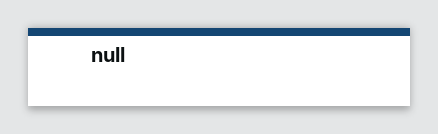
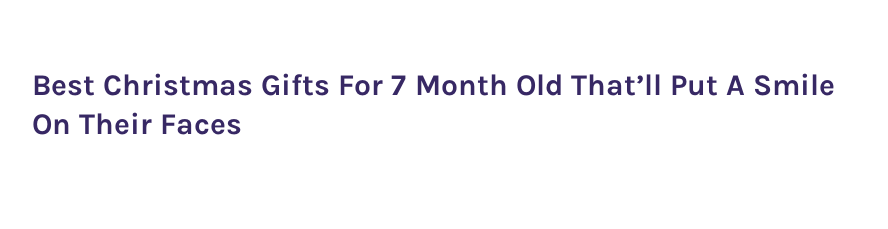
- null
+ Best Christmas Gifts For 7 Month Old That’ll Put A Smile On Their Faces

